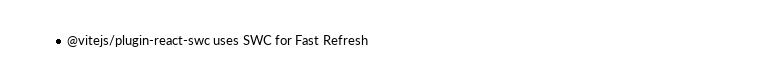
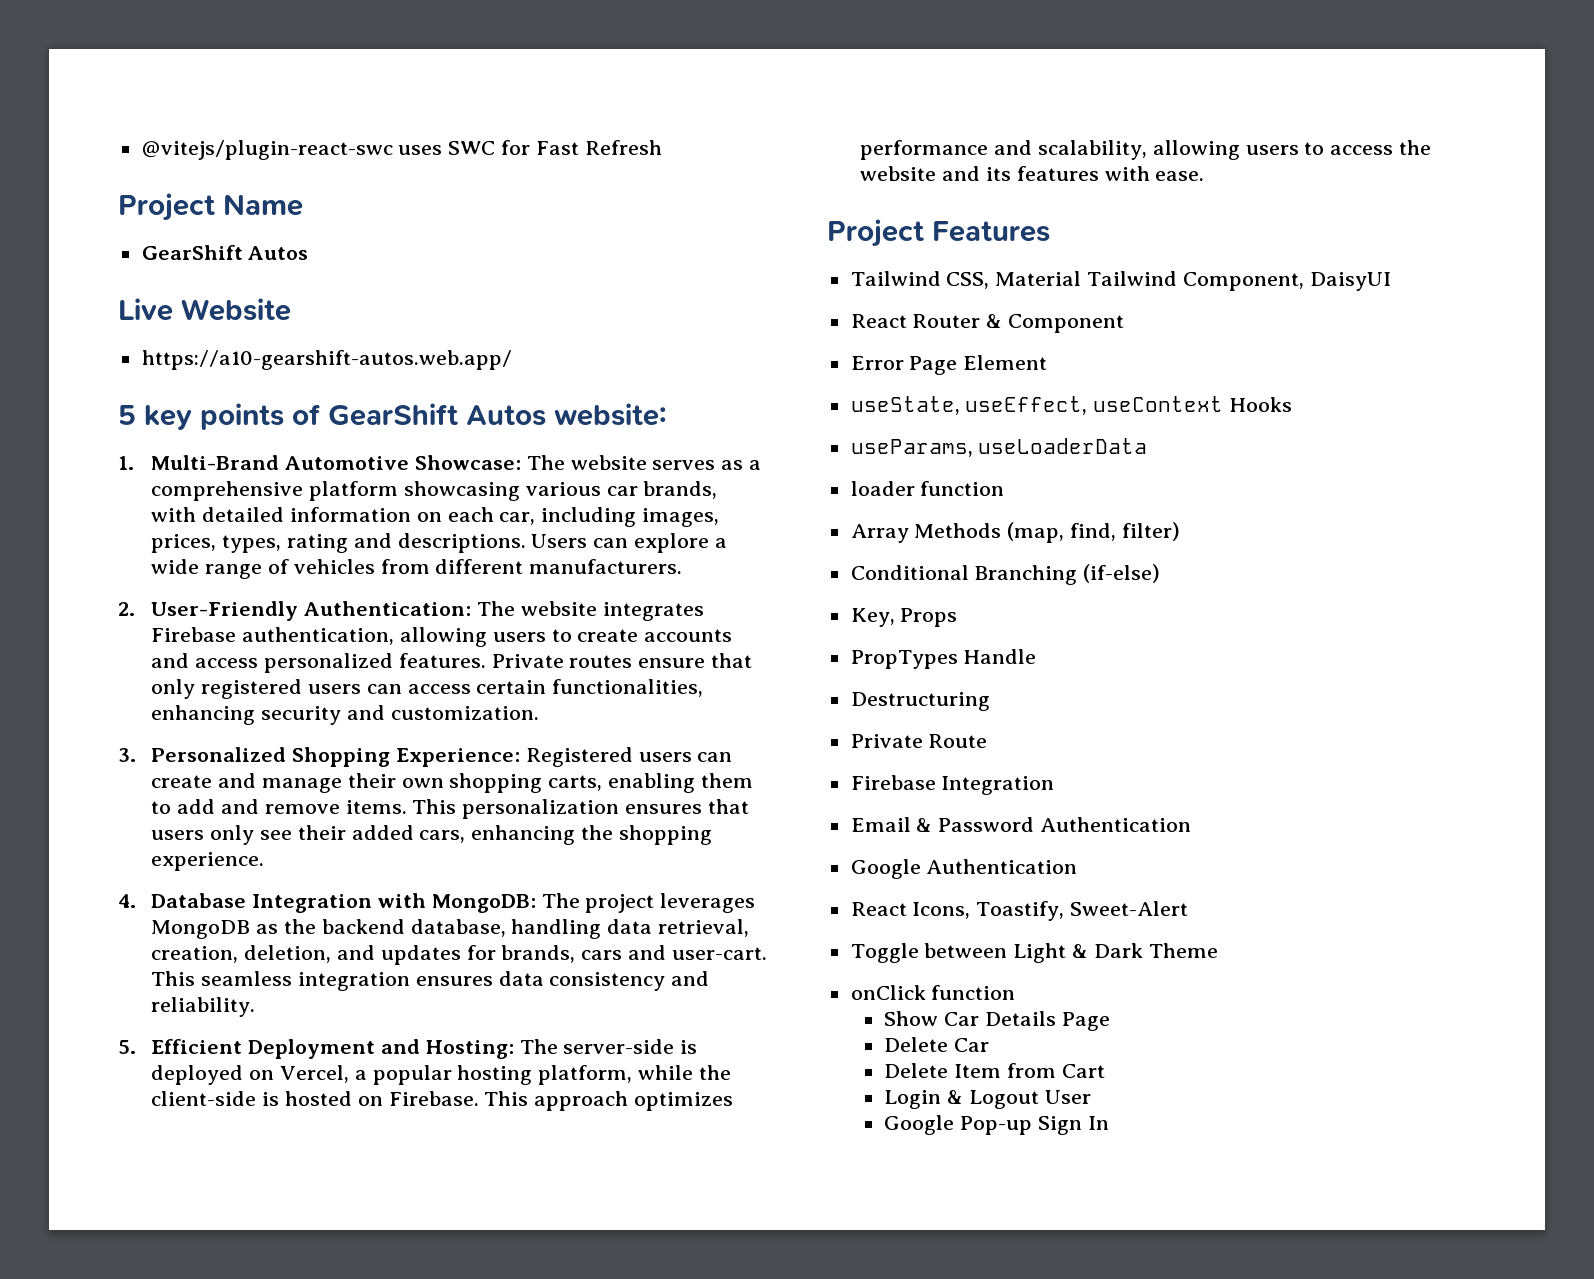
+ Project Name
+ GearShift Autos
+ Live Website
+ https://a10-gearshift-autos.web.app/
+ 5 key points of GearShift Autos website:
+ 1. Multi-Brand Automotive Showcase: The website serves as a comprehensive platform showcasing various car brands, with detailed information on each car, including images, prices, types, rating and descriptions. Users can explore a wide range of vehicles from different manufacturers.
+ 2. User-Friendly Authentication: The website integrates Firebase authentication, allowing users to create accounts and access personalized features. Private routes ensure that only registered users can access certain functionalities, enhancing security and customization.
+ 3. Personalized Shopping Experience: Registered users can create and manage their own shopping carts, enabling them to add and remove items. This personalization ensures that users only see their added cars, enhancing the shopping experience.
+ 4. Database Integration with MongoDB: The project leverages MongoDB as the backend database, handling data retrieval, creation, deletion, and updates for brands, cars and user-cart. This seamless integration ensures data consistency and reliability.
+ 5. Efficient Deployment and Hosting: The server-side is deployed on Vercel, a popular hosting platform, while the client-side is hosted on Firebase. This approach optimizes performance and scalability, allowing users to access the website and its features with ease.
+ Project Features
+ Tailwind CSS, Material Tailwind Component, DaisyUI
+ React Router & Component
+ Error Page Element
+ useState, useEffect, useContext Hooks
+ useParams, useLoaderData
+ loader function
+ Array Methods (map, find, filter)
+ Conditional Branching (if-else)
+ Key, Props
+ PropTypes Handle
+ Destructuring
+ Private Route
+ Firebase Integration
+ Email & Password Authentication
+ Google Authentication
+ React Icons, Toastify, Sweet-Alert
+ Toggle between Light & Dark Theme
+ onClick function
+ Show Car Details Page
+ Delete Car
+ Delete Item from Cart
+ Login & Logout User
+ Google Pop-up Sign In

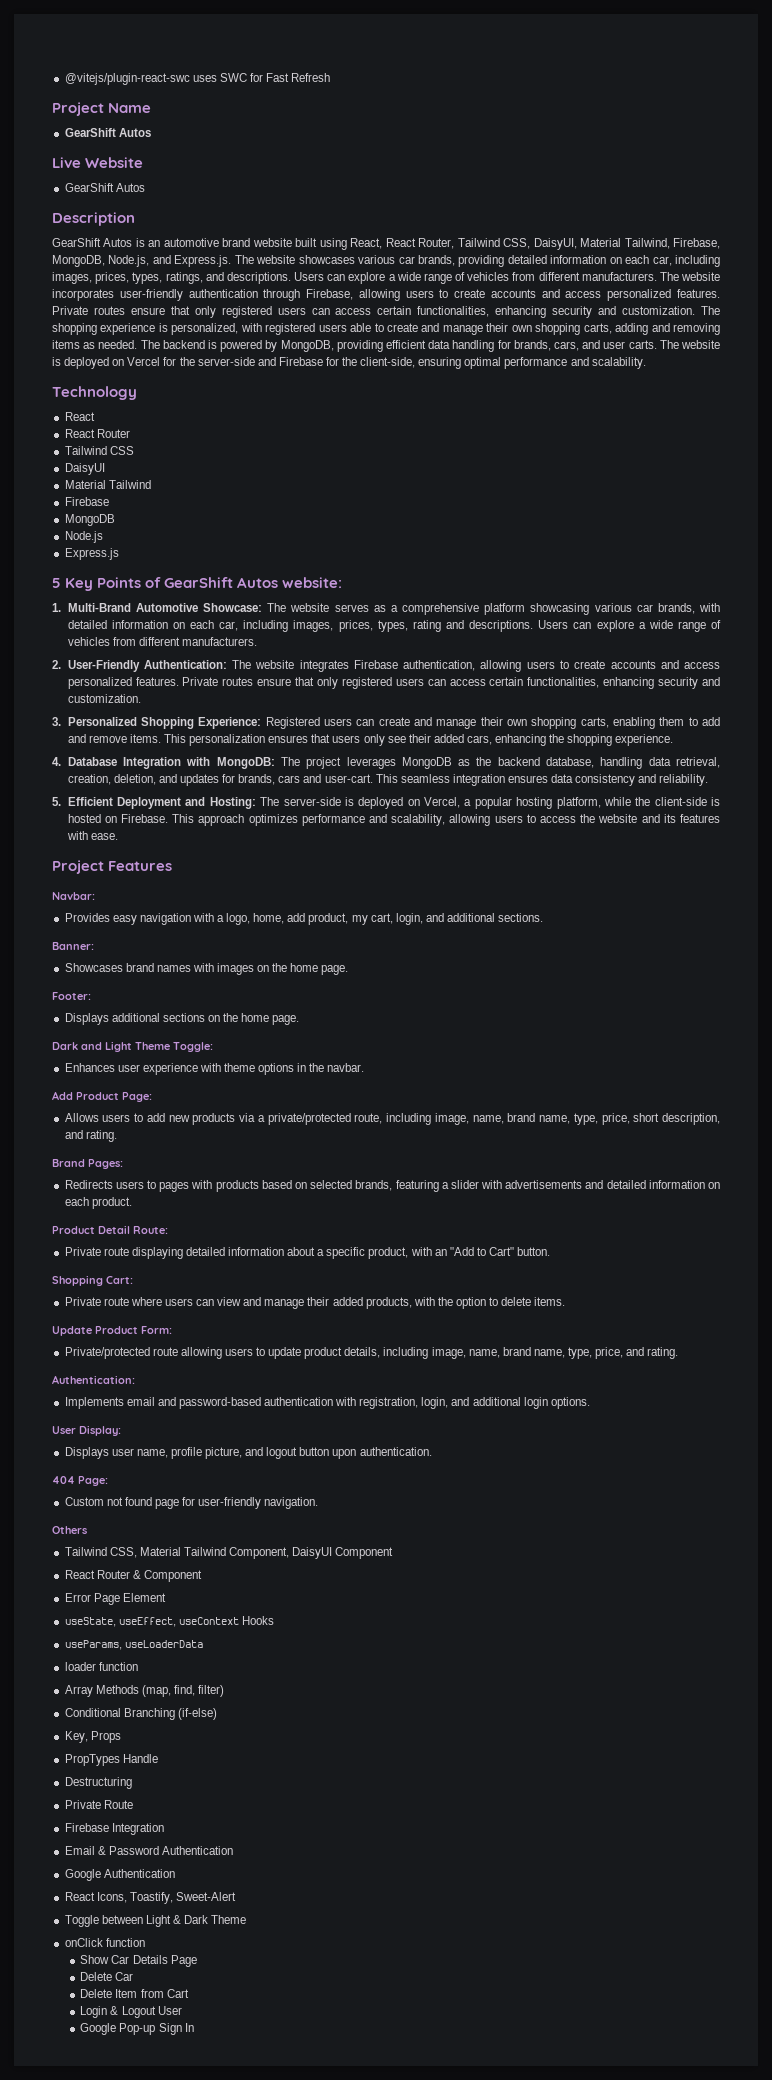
  Live Website
- https://a10-gearshift-autos.web.app/
+ GearShift Autos
+ Description
+ GearShift Autos is an automotive brand website built using React, React Router, Tailwind CSS, DaisyUI, Material Tailwind, Firebase, MongoDB, Node.js, and Express.js. The website showcases various car brands, providing detailed information on each car, including images, prices, types, ratings, and descriptions. Users can explore a wide range of vehicles from different manufacturers. The website incorporates user-friendly authentication through Firebase, allowing users to create accounts and access personalized features. Private routes ensure that only registered users can access certain functionalities, enhancing security and customization. The shopping experience is personalized, with registered users able to create and manage their own shopping carts, adding and removing items as needed. The backend is powered by MongoDB, providing efficient data handling for brands, cars, and user carts. The website is deployed on Vercel for the server-side and Firebase for the client-side, ensuring optimal performance and scalability.
+ Technology
+ React
+ React Router
+ Tailwind CSS
+ DaisyUI
+ Material Tailwind
+ Firebase
+ MongoDB
+ Node.js
+ Express.js
- 5 key points of GearShift Autos website:
+ 5 Key Points of GearShift Autos website:
+ Navbar:
+ Provides easy navigation with a logo, home, add product, my cart, login, and additional sections.
+ Banner:
+ Showcases brand names with images on the home page.
+ Footer:
+ Displays additional sections on the home page.
+ Dark and Light Theme Toggle:
+ Enhances user experience with theme options in the navbar.
+ Add Product Page:
+ Allows users to add new products via a private/protected route, including image, name, brand name, type, price, short description, and rating.
+ Brand Pages:
+ Redirects users to pages with products based on selected brands, featuring a slider with advertisements and detailed information on each product.
+ Product Detail Route:
+ Private route displaying detailed information about a specific product, with an "Add to Cart" button.
+ Shopping Cart:
+ Private route where users can view and manage their added products, with the option to delete items.
+ Update Product Form:
+ Private/protected route allowing users to update product details, including image, name, brand name, type, price, and rating.
+ Authentication:
+ Implements email and password-based authentication with registration, login, and additional login options.
+ User Display:
+ Displays user name, profile picture, and logout button upon authentication.
+ 404 Page:
+ Custom not found page for user-friendly navigation.
+ Others
- Tailwind CSS, Material Tailwind Component, DaisyUI
+ Tailwind CSS, Material Tailwind Component, DaisyUI Component

